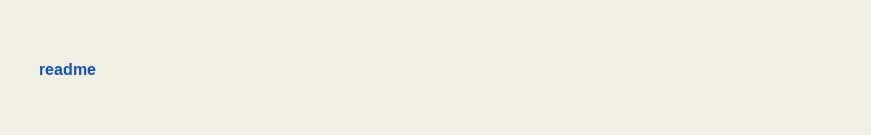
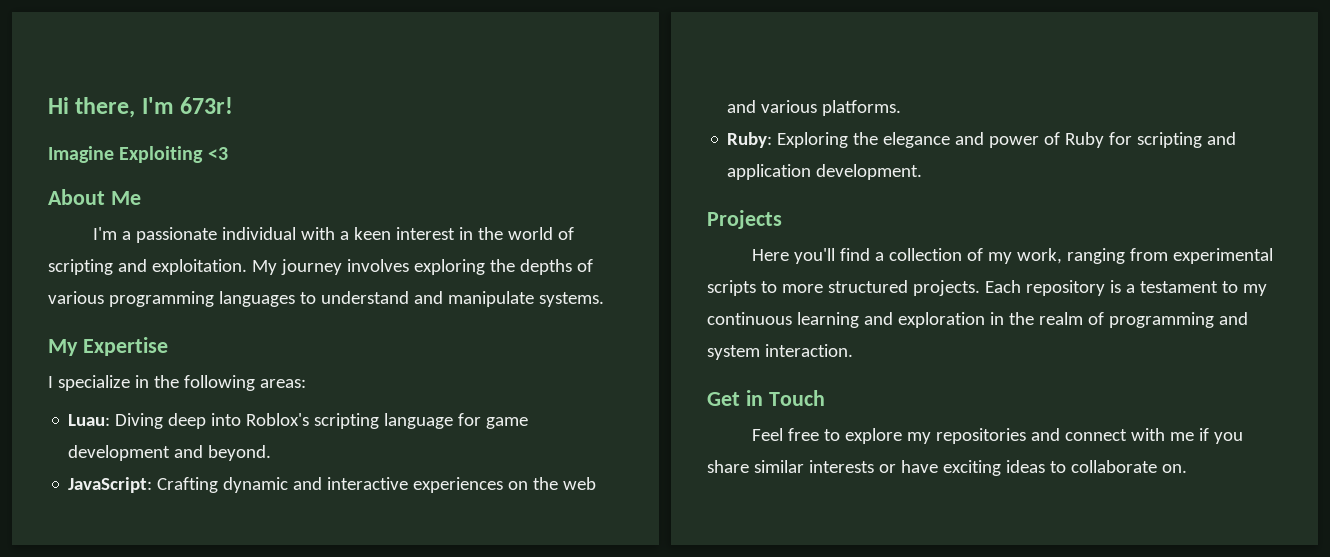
- readme
+ Hi there, I'm 673r!
+ Imagine Exploiting <3
+ About Me
+ I'm a passionate individual with a keen interest in the world of scripting and exploitation. My journey involves exploring the depths of various programming languages to understand and manipulate systems.
+ My Expertise
+ I specialize in the following areas:
+ Luau: Diving deep into Roblox's scripting language for game development and beyond.
+ JavaScript: Crafting dynamic and interactive experiences on the web and various platforms.
+ Ruby: Exploring the elegance and power of Ruby for scripting and application development.
+ Projects
+ Here you'll find a collection of my work, ranging from experimental scripts to more structured projects. Each repository is a testament to my continuous learning and exploration in the realm of programming and system interaction.
+ Get in Touch
+ Feel free to explore my repositories and connect with me if you share similar interests or have exciting ideas to collaborate on.

